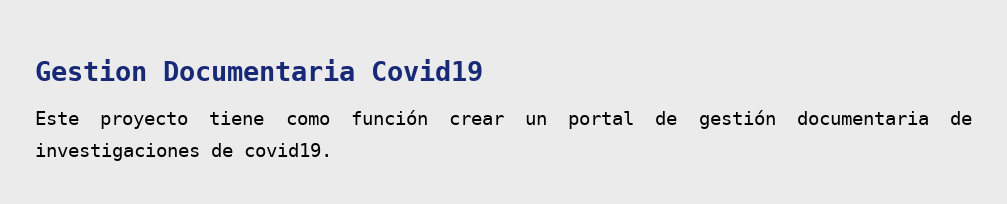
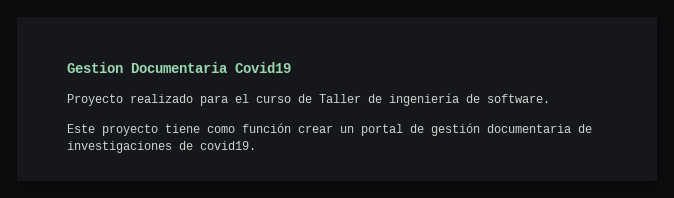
+ Proyecto realizado para el curso de Taller de ingeniería de software.

